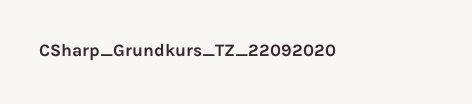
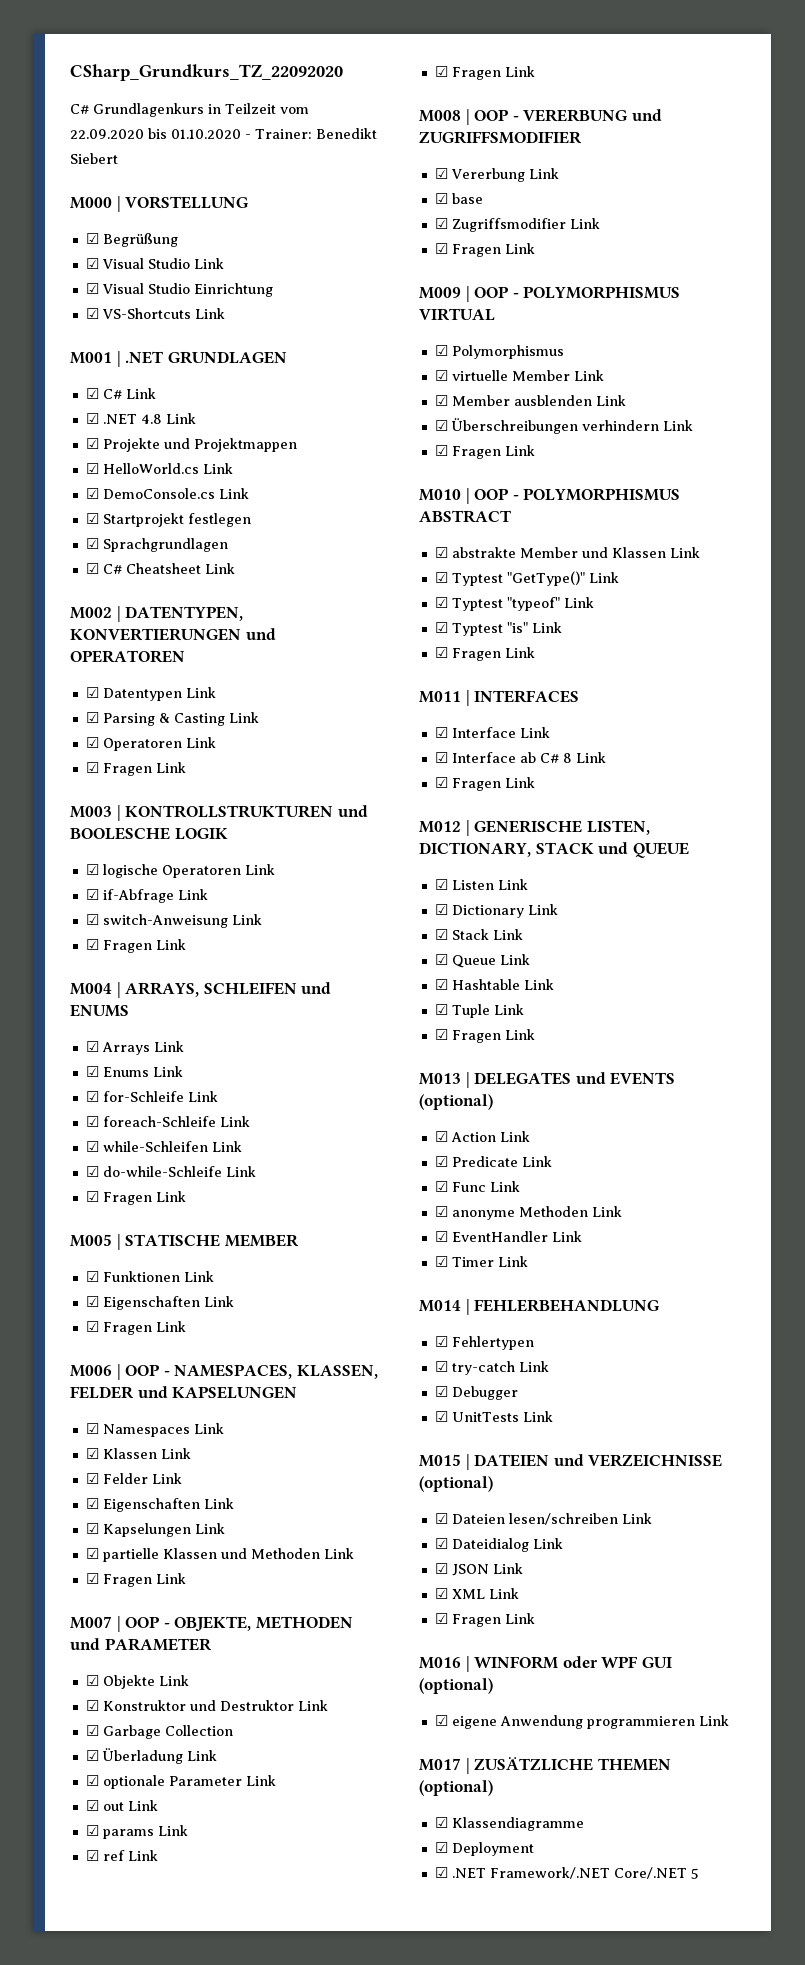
+ C# Grundlagenkurs in Teilzeit vom 22.09.2020 bis 01.10.2020 - Trainer: Benedikt Siebert
+ M000 | VORSTELLUNG
+ ☑ Begrüßung
+ ☑ Visual Studio Link
+ ☑ Visual Studio Einrichtung
+ ☑ VS-Shortcuts Link
+ M001 | .NET GRUNDLAGEN
+ ☑ C# Link
+ ☑ .NET 4.8 Link
+ ☑ Projekte und Projektmappen
+ ☑ HelloWorld.cs Link
+ ☑ DemoConsole.cs Link
+ ☑ Startprojekt festlegen
+ ☑ Sprachgrundlagen
+ ☑ C# Cheatsheet Link
+ M002 | DATENTYPEN, KONVERTIERUNGEN und OPERATOREN
+ ☑ Datentypen Link
+ ☑ Parsing & Casting Link
+ ☑ Operatoren Link
+ ☑ Fragen Link
+ M003 | KONTROLLSTRUKTUREN und BOOLESCHE LOGIK
+ ☑ logische Operatoren Link
+ ☑ if-Abfrage Link
+ ☑ switch-Anweisung Link
+ ☑ Fragen Link
+ M004 | ARRAYS, SCHLEIFEN und ENUMS
+ ☑ Arrays Link
+ ☑ Enums Link
+ ☑ for-Schleife Link
+ ☑ foreach-Schleife Link
+ ☑ while-Schleifen Link
+ ☑ do-while-Schleife Link
+ ☑ Fragen Link
+ M005 | STATISCHE MEMBER
+ ☑ Funktionen Link
+ ☑ Eigenschaften Link
+ ☑ Fragen Link
+ M006 | OOP - NAMESPACES, KLASSEN, FELDER und KAPSELUNGEN
+ ☑ Namespaces Link
+ ☑ Klassen Link
+ ☑ Felder Link
+ ☑ Eigenschaften Link
+ ☑ Kapselungen Link
+ ☑ partielle Klassen und Methoden Link
+ ☑ Fragen Link
+ M007 | OOP - OBJEKTE, METHODEN und PARAMETER
+ ☑ Objekte Link
+ ☑ Konstruktor und Destruktor Link
+ ☑ Garbage Collection
+ ☑ Überladung Link
+ ☑ optionale Parameter Link
+ ☑ out Link
+ ☑ params Link
+ ☑ ref Link
+ ☑ Fragen Link
+ M008 | OOP - VERERBUNG und ZUGRIFFSMODIFIER
+ ☑ Vererbung Link
+ ☑ base
+ ☑ Zugriffsmodifier Link
+ ☑ Fragen Link
+ M009 | OOP - POLYMORPHISMUS VIRTUAL
+ ☑ Polymorphismus
+ ☑ virtuelle Member Link
+ ☑ Member ausblenden Link
+ ☑ Überschreibungen verhindern Link
+ ☑ Fragen Link
+ M010 | OOP - POLYMORPHISMUS ABSTRACT
+ ☑ abstrakte Member und Klassen Link
+ ☑ Typtest "GetType()" Link
+ ☑ Typtest "typeof" Link
+ ☑ Typtest "is" Link
+ ☑ Fragen Link
+ M011 | INTERFACES
+ ☑ Interface Link
+ ☑ Interface ab C# 8 Link
+ ☑ Fragen Link
+ M012 | GENERISCHE LISTEN, DICTIONARY, STACK und QUEUE
+ ☑ Listen Link
+ ☑ Dictionary Link
+ ☑ Stack Link
+ ☑ Queue Link
+ ☑ Hashtable Link
+ ☑ Tuple Link
+ ☑ Fragen Link
+ M013 | DELEGATES und EVENTS (optional)
+ ☑ Action Link
+ ☑ Predicate Link
+ ☑ Func Link
+ ☑ anonyme Methoden Link
+ ☑ EventHandler Link
+ ☑ Timer Link
+ M014 | FEHLERBEHANDLUNG
+ ☑ Fehlertypen
+ ☑ try-catch Link
+ ☑ Debugger
+ ☑ UnitTests Link
+ M015 | DATEIEN und VERZEICHNISSE (optional)
+ ☑ Dateien lesen/schreiben Link
+ ☑ Dateidialog Link
+ ☑ JSON Link
+ ☑ XML Link
+ ☑ Fragen Link
+ M016 | WINFORM oder WPF GUI (optional)
+ ☑ eigene Anwendung programmieren Link
+ M017 | ZUSÄTZLICHE THEMEN (optional)
+ ☑ Klassendiagramme
+ ☑ Deployment
+ ☑ .NET Framework/.NET Core/.NET 5

